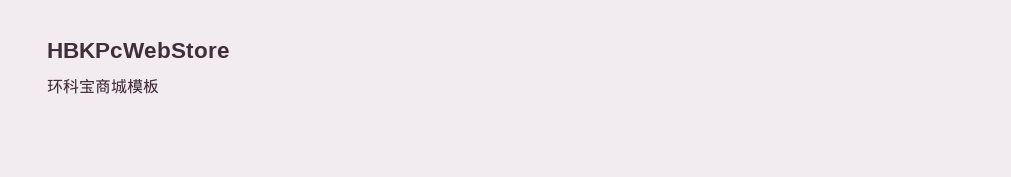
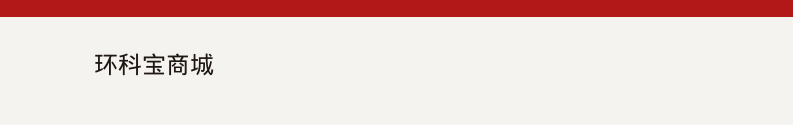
- HBKPcWebStore
- 环科宝商城模板
+ 环科宝商城

